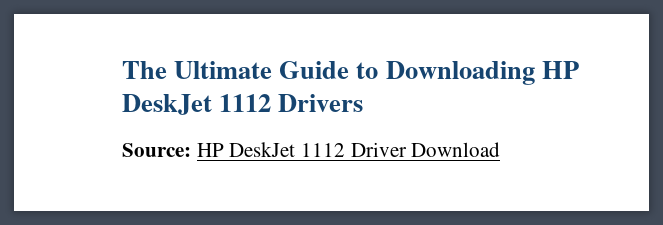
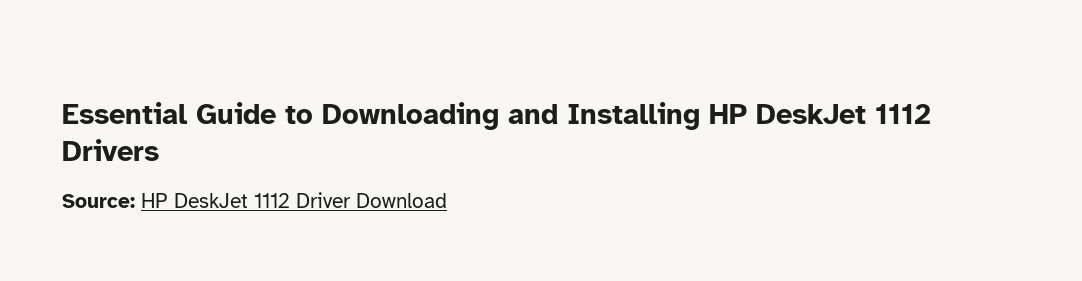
- The Ultimate Guide to Downloading HP DeskJet 1112 Drivers
+ Essential Guide to Downloading and Installing HP DeskJet 1112 Drivers

